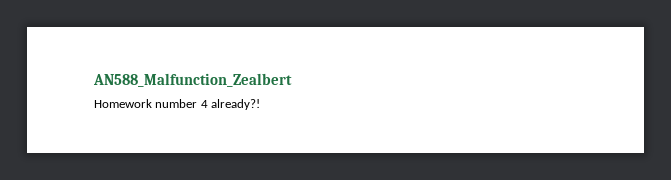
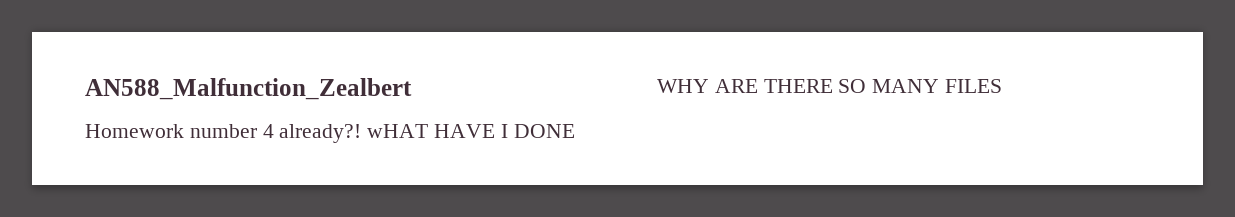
- Homework number 4 already?!
+ Homework number 4 already?! wHAT HAVE I DONE WHY ARE THERE SO MANY FILES

